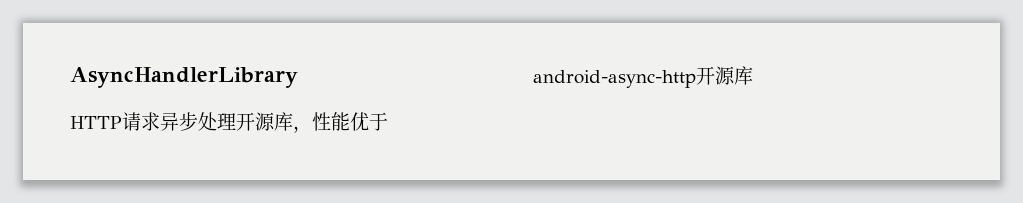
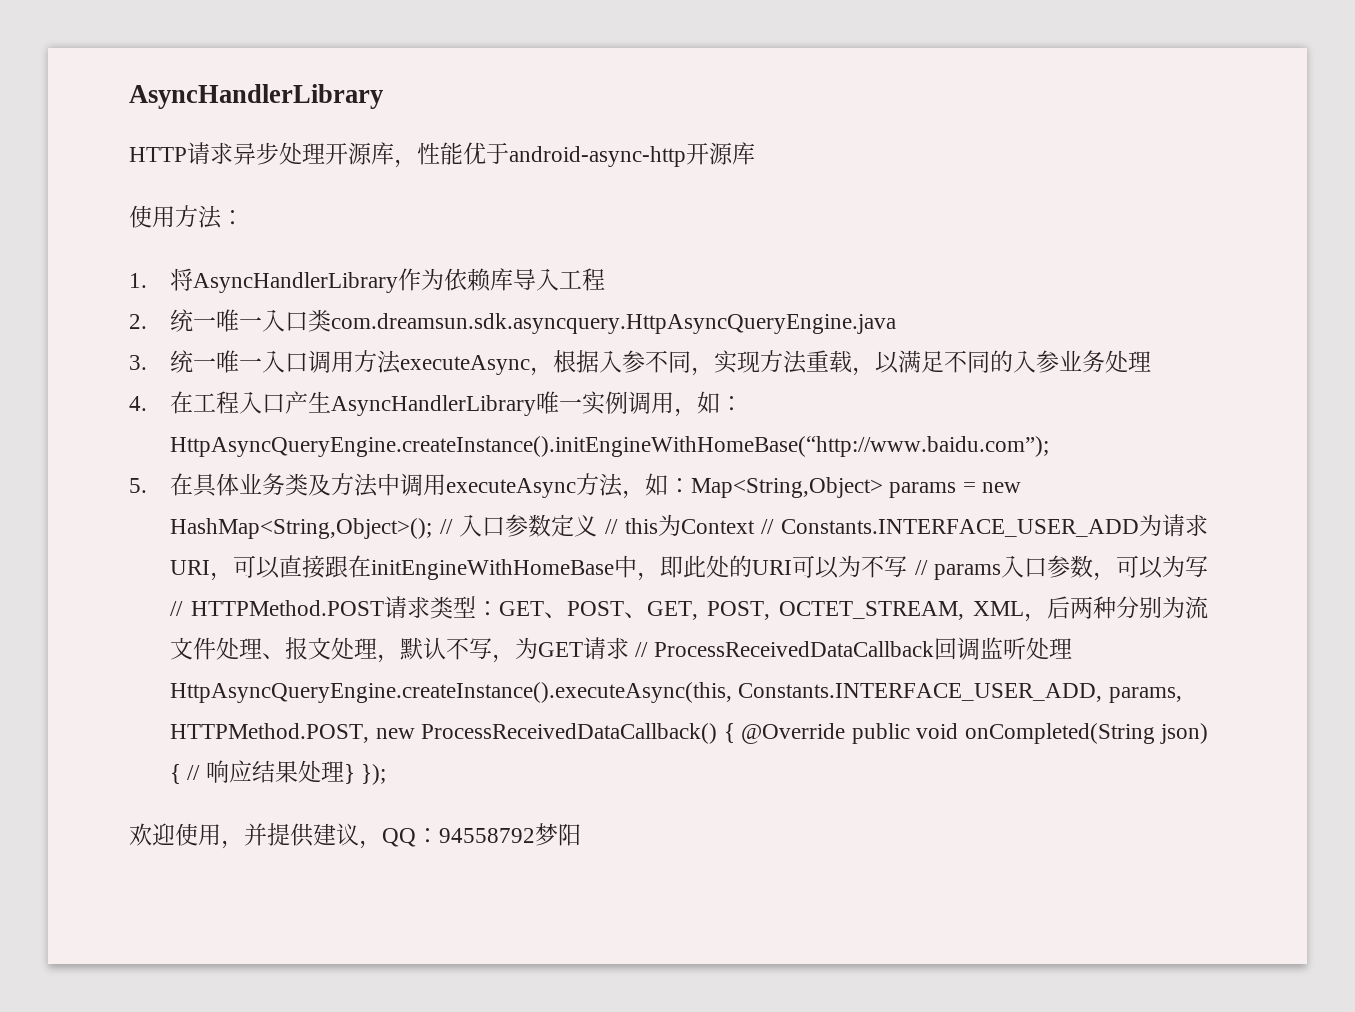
+ 使用方法：
+ 1.将AsyncHandlerLibrary作为依赖库导入工程
+ 2.统一唯一入口类com.dreamsun.sdk.asyncquery.HttpAsyncQueryEngine.java
+ 3.统一唯一入口调用方法executeAsync，根据入参不同，实现方法重载，以满足不同的入参业务处理
+ 4.在工程入口产生AsyncHandlerLibrary唯一实例调用，如：HttpAsyncQueryEngine.createInstance().initEngineWithHomeBase(“http://www.baidu.com”);
+ 5.在具体业务类及方法中调用executeAsync方法，如：Map<String,Object> params = new HashMap<String,Object>(); // 入口参数定义 // this为Context // Constants.INTERFACE_USER_ADD为请求URI，可以直接跟在initEngineWithHomeBase中，即此处的URI可以为不写 // params入口参数，可以为写 // HTTPMethod.POST请求类型：GET、POST、GET, POST, OCTET_STREAM, XML，后两种分别为流文件处理、报文处理，默认不写，为GET请求 // ProcessReceivedDataCallback回调监听处理HttpAsyncQueryEngine.createInstance().executeAsync(this, Constants.INTERFACE_USER_ADD, params, HTTPMethod.POST, new ProcessReceivedDataCallback() { @Override public void onCompleted(String json) { // 响应结果处理} });
+ 欢迎使用，并提供建议，QQ：94558792梦阳

